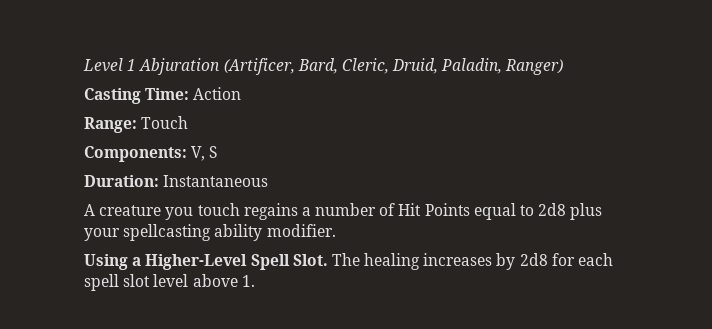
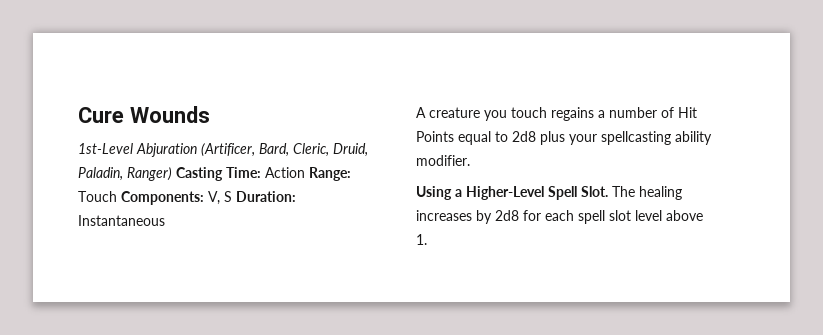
- Level 1 Abjuration (Artificer, Bard, Cleric, Druid, Paladin, Ranger)
- Casting Time: Action
- Range: Touch
- Components: V, S
- Duration: Instantaneous
+ Cure Wounds
+ 1st-Level Abjuration (Artificer, Bard, Cleric, Druid, Paladin, Ranger) Casting Time: Action Range: Touch Components: V, S Duration: Instantaneous

